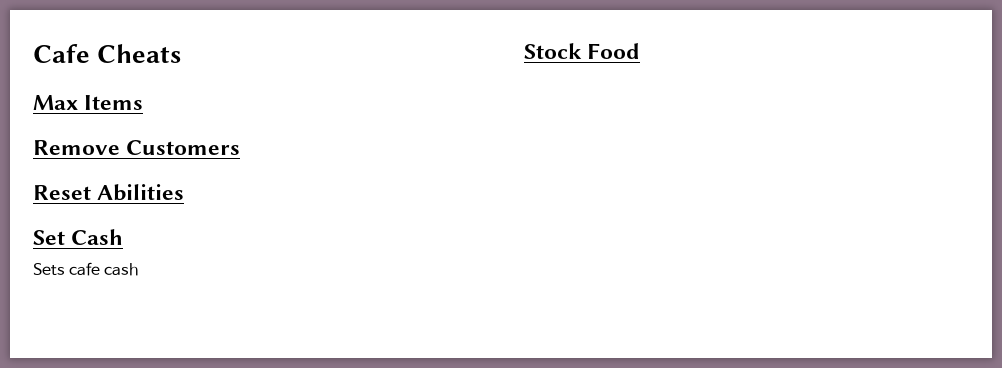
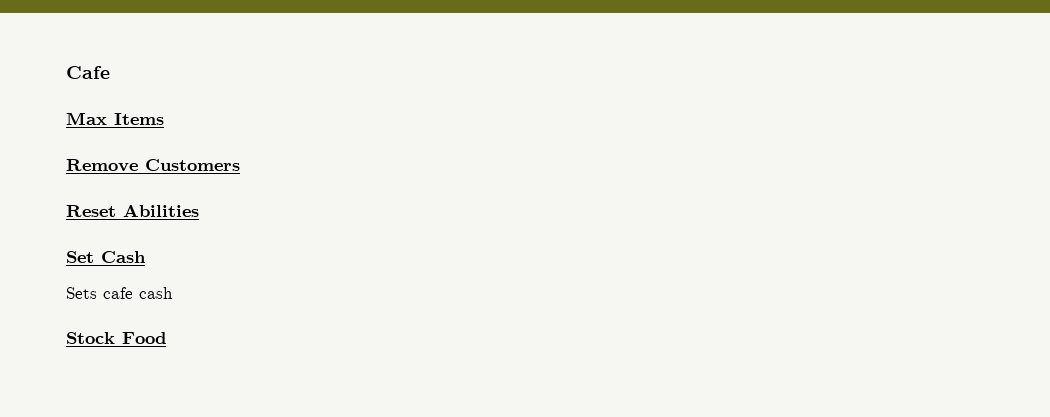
- Cafe Cheats
+ Cafe

